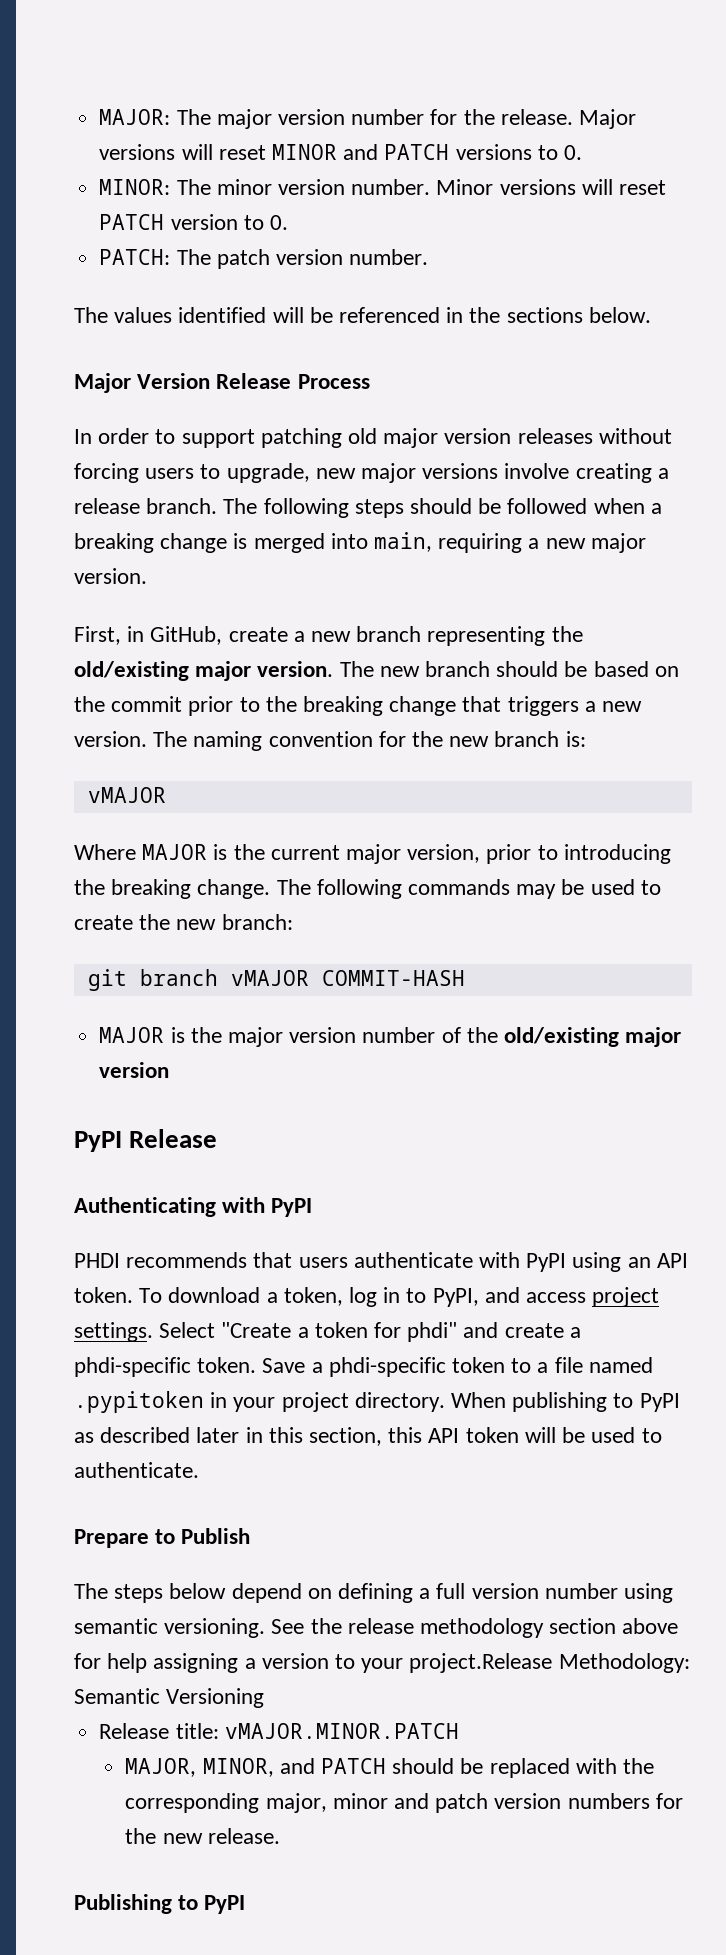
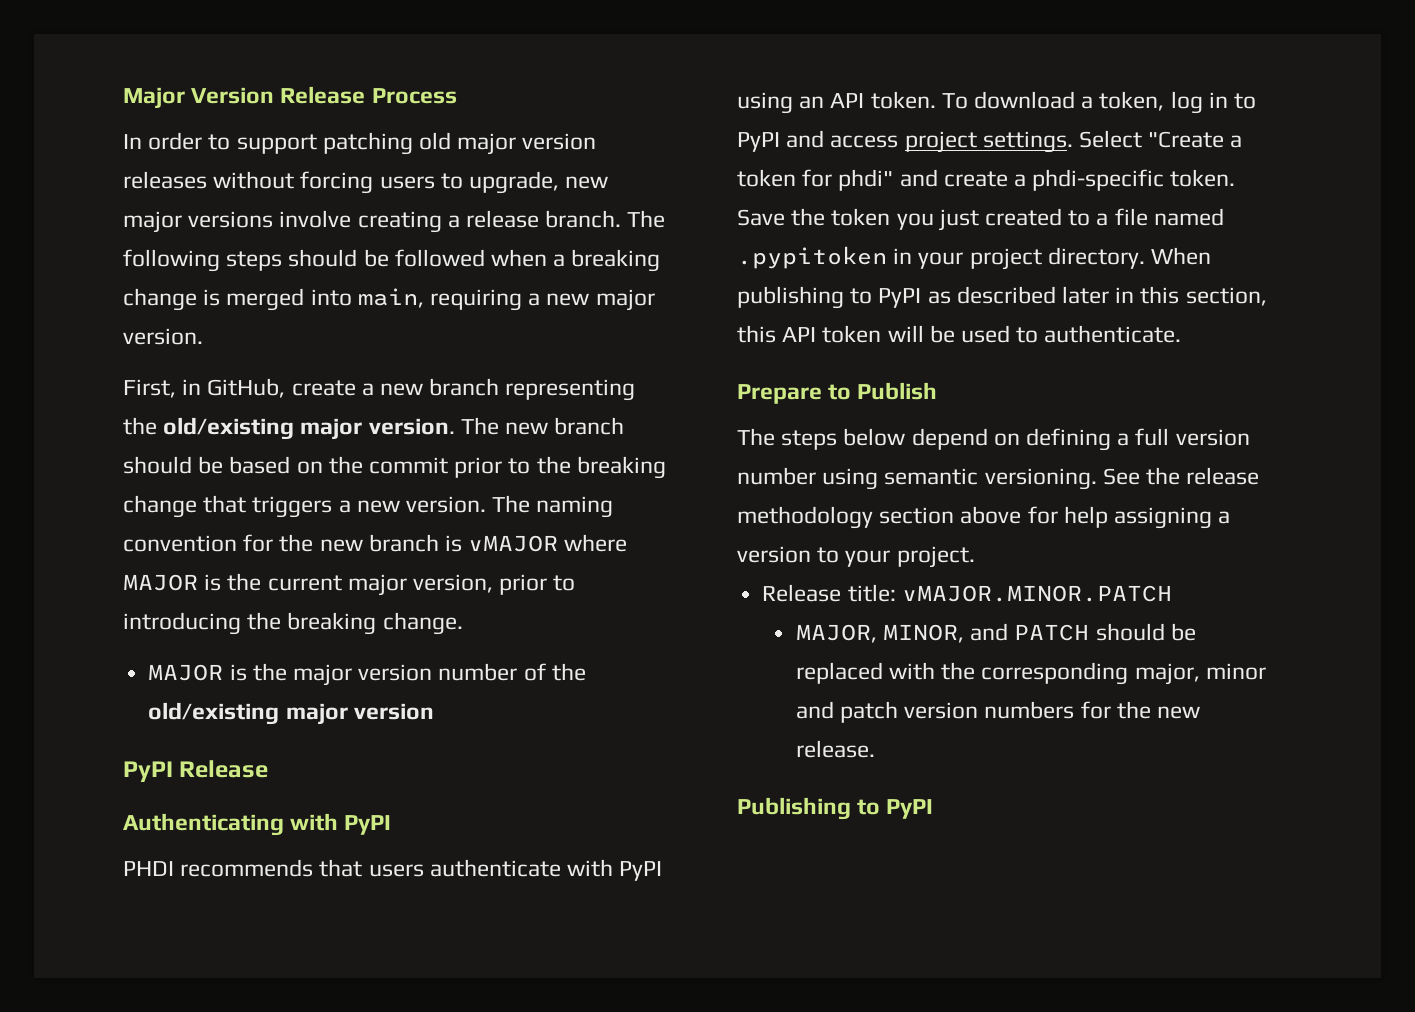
- MAJOR: The major version number for the release. Major versions will reset MINOR and PATCH versions to 0.
- MINOR: The minor version number. Minor versions will reset PATCH version to 0.
- PATCH: The patch version number.
- The values identified will be referenced in the sections below.
- The naming convention for the new branch is:
- vMAJOR
- Where MAJOR is the current major version, prior to introducing the breaking change. The following commands may be used to create the new branch:
- git branch vMAJOR COMMIT-HASH
+ The naming convention for the new branch is vMAJOR where MAJOR is the current major version, prior to introducing the breaking change.
- To download a token, log in to PyPI, and access project settings.
+ To download a token, log in to PyPI and access project settings.
- Save a phdi-specific token to a file named .pypitoken in your project directory.
+ Save the token you just created to a file named .pypitoken in your project directory.
- See the release methodology section above for help assigning a version to your project.Release Methodology: Semantic Versioning
+ See the release methodology section above for help assigning a version to your project.

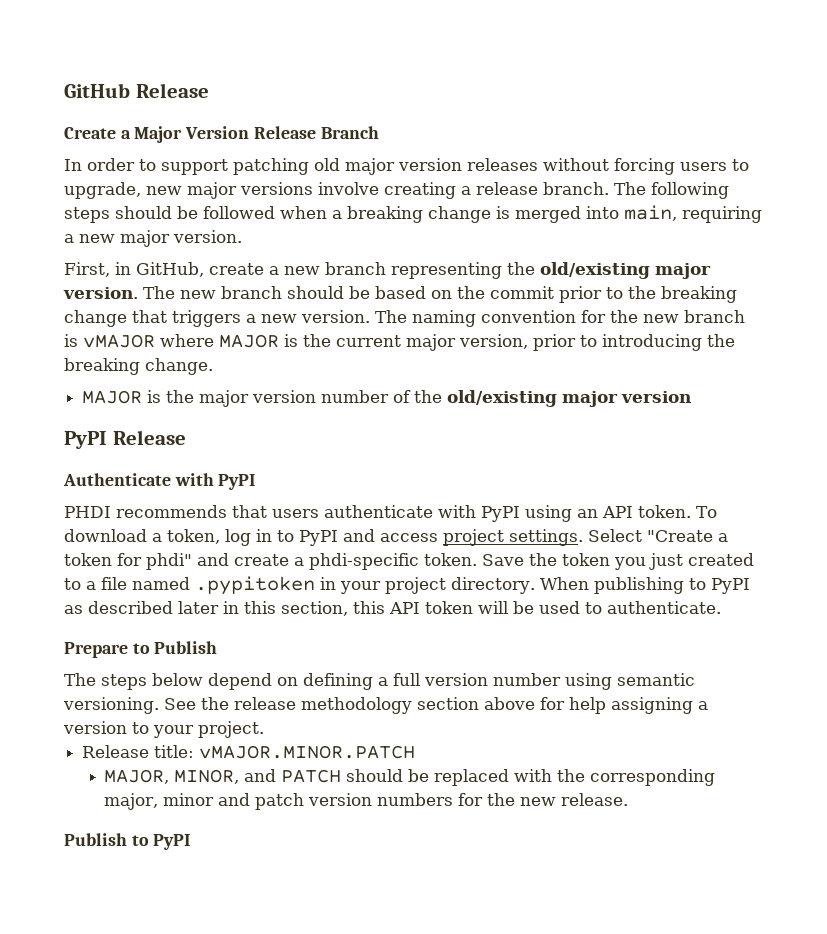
- Major Version Release Process
+ GitHub Release
+ Create a Major Version Release Branch
- Authenticating with PyPI
+ Authenticate with PyPI
- Publishing to PyPI
+ Publish to PyPI

